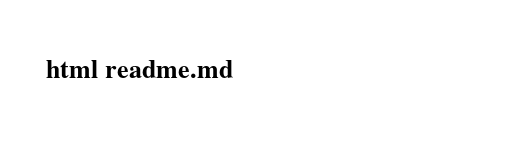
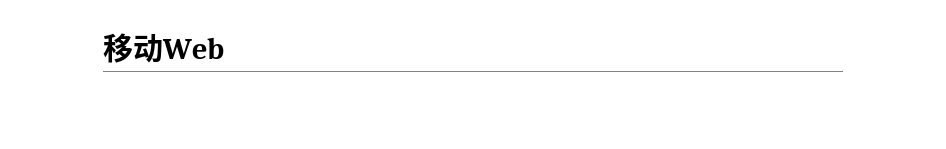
- html readme.md
+ 移动Web

